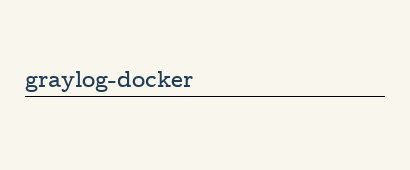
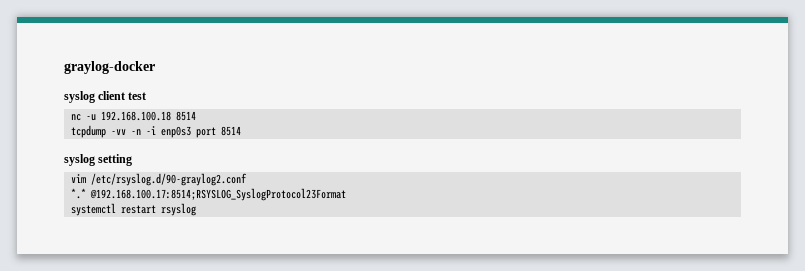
+ syslog client test
+ nc -u 192.168.100.18 8514
+ tcpdump -vv -n -i enp0s3 port 8514
+ syslog setting
+ vim /etc/rsyslog.d/90-graylog2.conf
+ *.* @192.168.100.17:8514;RSYSLOG_SyslogProtocol23Format
+ systemctl restart rsyslog

